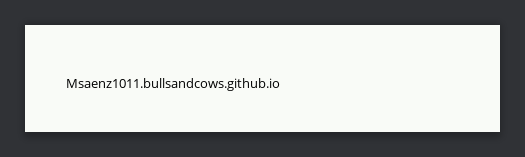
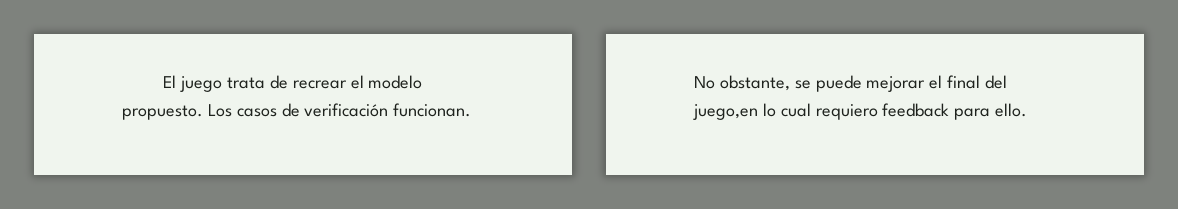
- Msaenz1011.bullsandcows.github.io
+ El juego trata de recrear el modelo propuesto. Los casos de verificación funcionan. No obstante, se puede mejorar el final del juego,en lo cual requiero feedback para ello.

